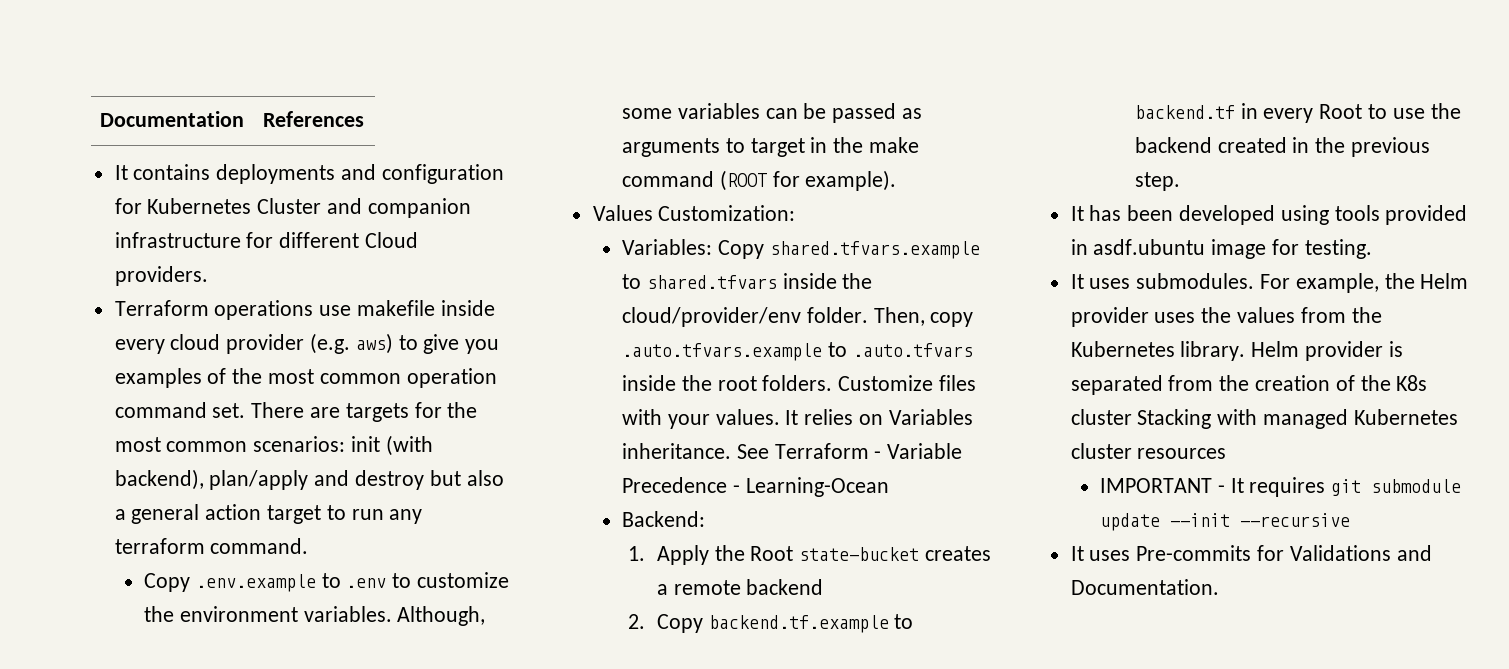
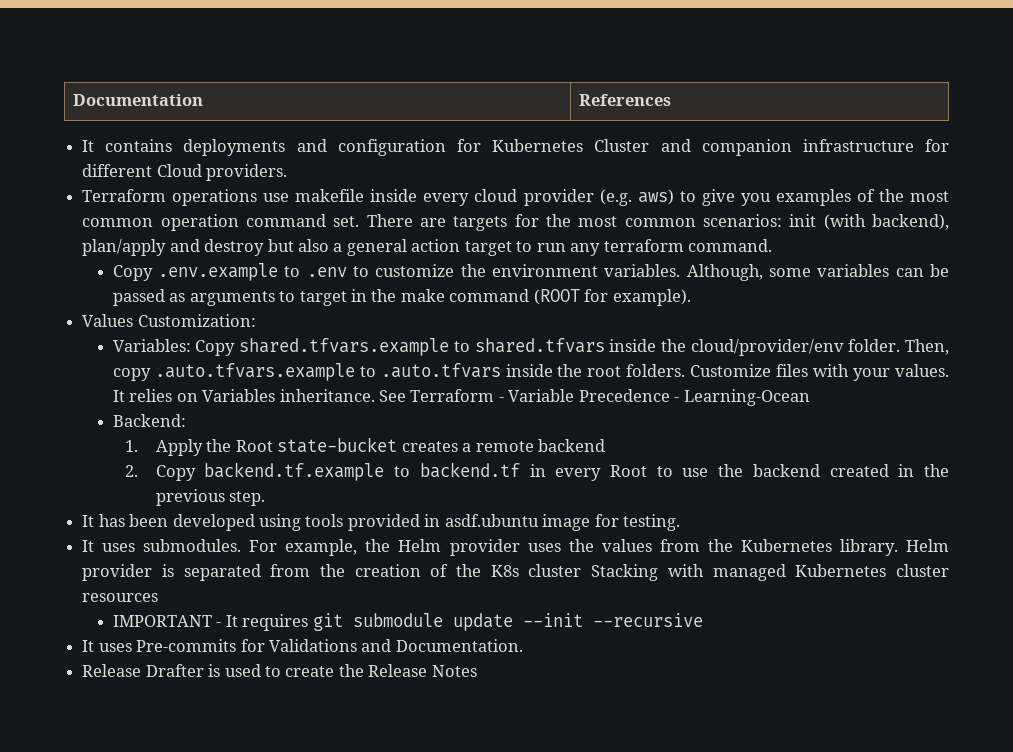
+ Release Drafter is used to create the Release Notes

